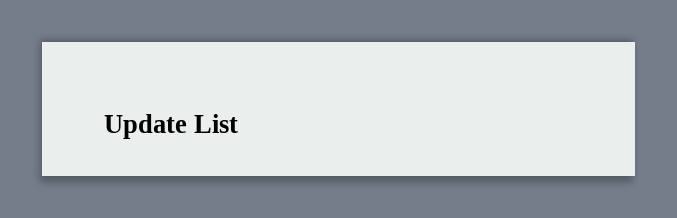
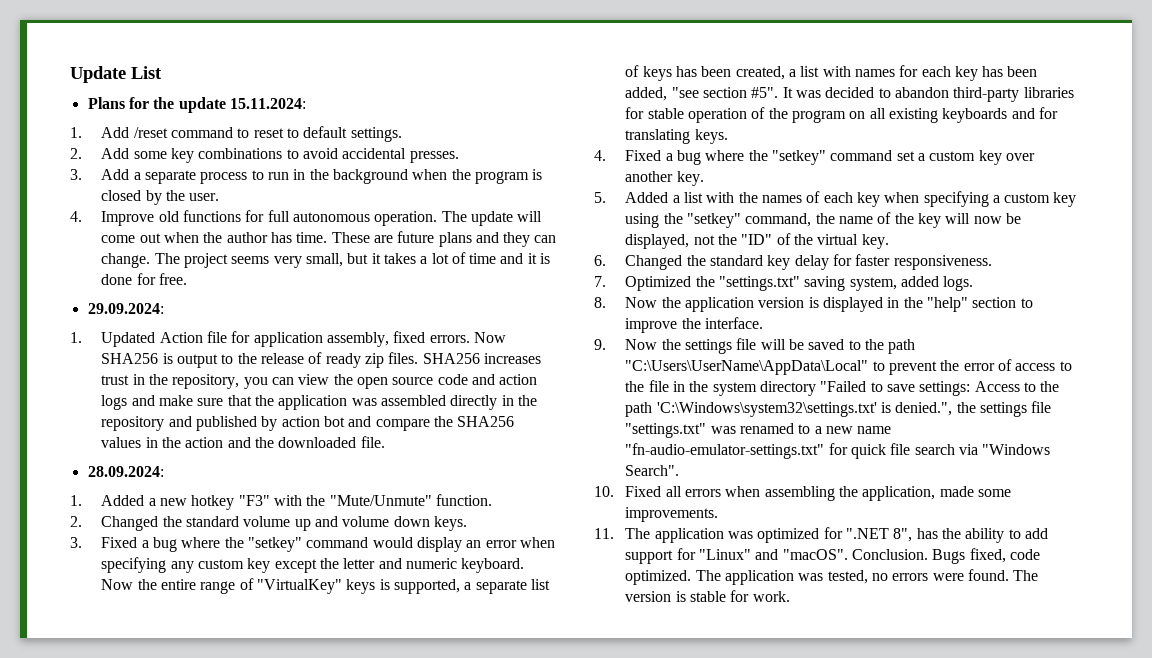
+ Plans for the update 15.11.2024:
+ 1. Add /reset command to reset to default settings.
+ 2. Add some key combinations to avoid accidental presses.
+ 3. Add a separate process to run in the background when the program is closed by the user.
+ 4. Improve old functions for full autonomous operation. The update will come out when the author has time. These are future plans and they can change. The project seems very small, but it takes a lot of time and it is done for free.
+ 29.09.2024:
+ 1. Updated Action file for application assembly, fixed errors. Now SHA256 is output to the release of ready zip files. SHA256 increases trust in the repository, you can view the open source code and action logs and make sure that the application was assembled directly in the repository and published by action bot and compare the SHA256 values in the action and the downloaded file.
+ 28.09.2024:
+ 1. Added a new hotkey "F3" with the "Mute/Unmute" function.
+ 2. Changed the standard volume up and volume down keys.
+ 3. Fixed a bug where the "setkey" command would display an error when specifying any custom key except the letter and numeric keyboard. Now the entire range of "VirtualKey" keys is supported, a separate list of keys has been created, a list with names for each key has been added, "see section #5". It was decided to abandon third-party libraries for stable operation of the program on all existing keyboards and for translating keys.
+ 4. Fixed a bug where the "setkey" command set a custom key over another key.
+ 5. Added a list with the names of each key when specifying a custom key using the "setkey" command, the name of the key will now be displayed, not the "ID" of the virtual key.
+ 6. Changed the standard key delay for faster responsiveness.
+ 7. Optimized the "settings.txt" saving system, added logs.
+ 8. Now the application version is displayed in the "help" section to improve the interface.
+ 9. Now the settings file will be saved to the path "C:\Users\UserName\AppData\Local" to prevent the error of access to the file in the system directory "Failed to save settings: Access to the path 'C:\Windows\system32\settings.txt' is denied.", the settings file "settings.txt" was renamed to a new name "fn-audio-emulator-settings.txt" for quick file search via "Windows Search".
+ 10. Fixed all errors when assembling the application, made some improvements.
+ 11. The application was optimized for ".NET 8", has the ability to add support for "Linux" and "macOS". Conclusion. Bugs fixed, code optimized. The application was tested, no errors were found. The version is stable for work.

